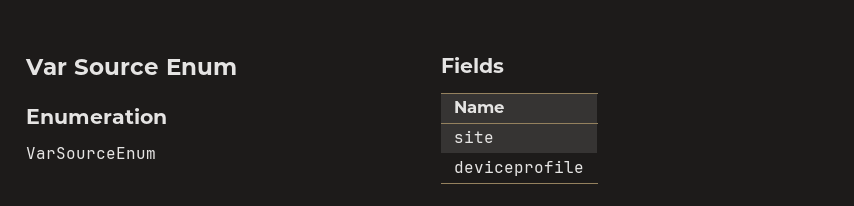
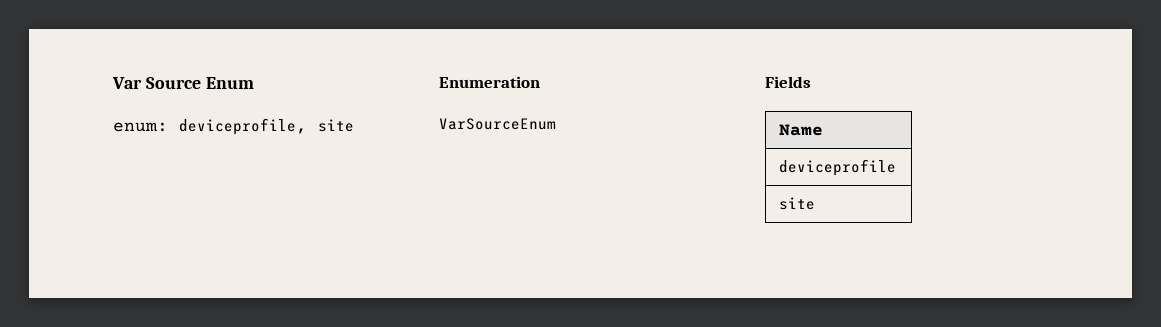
+ enum: deviceprofile, site
+ deviceprofile
  site
- deviceprofile

